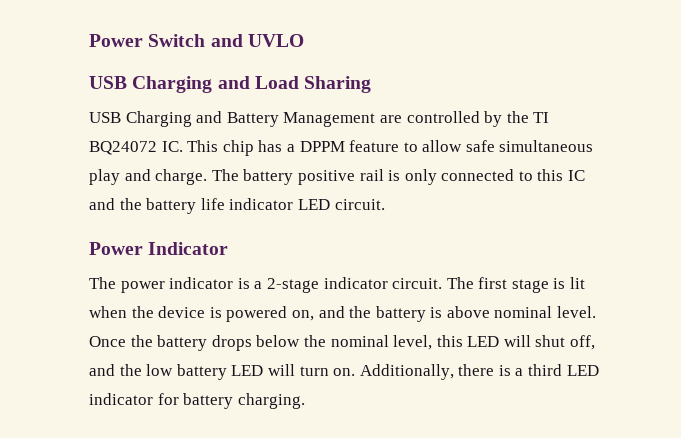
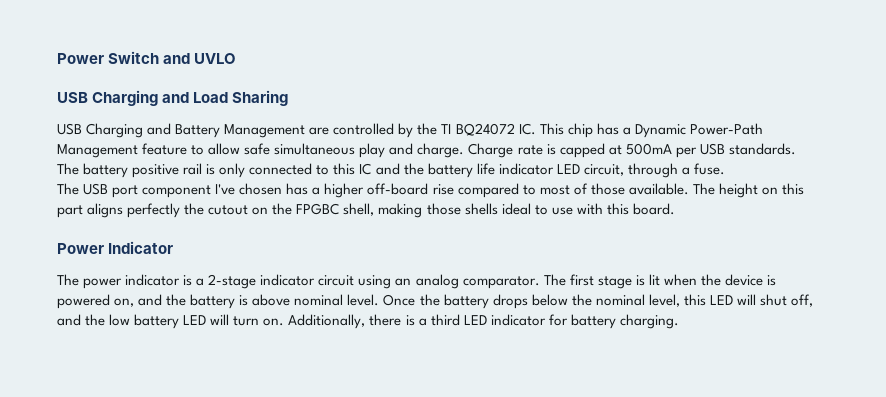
- USB Charging and Battery Management are controlled by the TI BQ24072 IC. This chip has a DPPM feature to allow safe simultaneous play and charge. The battery positive rail is only connected to this IC and the battery life indicator LED circuit.
+ USB Charging and Battery Management are controlled by the TI BQ24072 IC. This chip has a Dynamic Power-Path Management feature to allow safe simultaneous play and charge. Charge rate is capped at 500mA per USB standards.
+ The battery positive rail is only connected to this IC and the battery life indicator LED circuit, through a fuse.
+ The USB port component I've chosen has a higher off-board rise compared to most of those available. The height on this part aligns perfectly the cutout on the FPGBC shell, making those shells ideal to use with this board.
- The power indicator is a 2-stage indicator circuit.
+ The power indicator is a 2-stage indicator circuit using an analog comparator.

